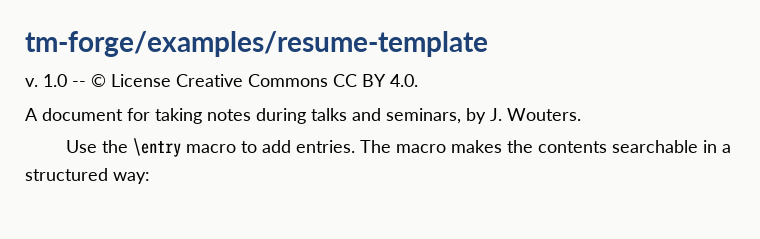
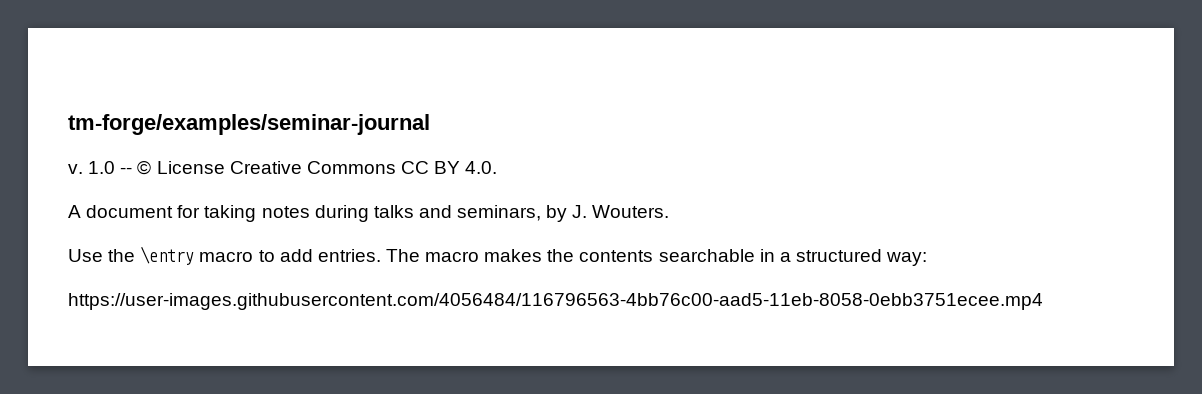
- tm-forge/examples/resume-template
+ tm-forge/examples/seminar-journal
+ https://user-images.githubusercontent.com/4056484/116796563-4bb76c00-aad5-11eb-8058-0ebb3751ecee.mp4

